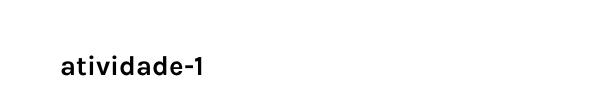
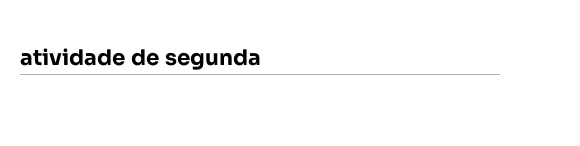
- atividade-1
+ atividade de segunda

